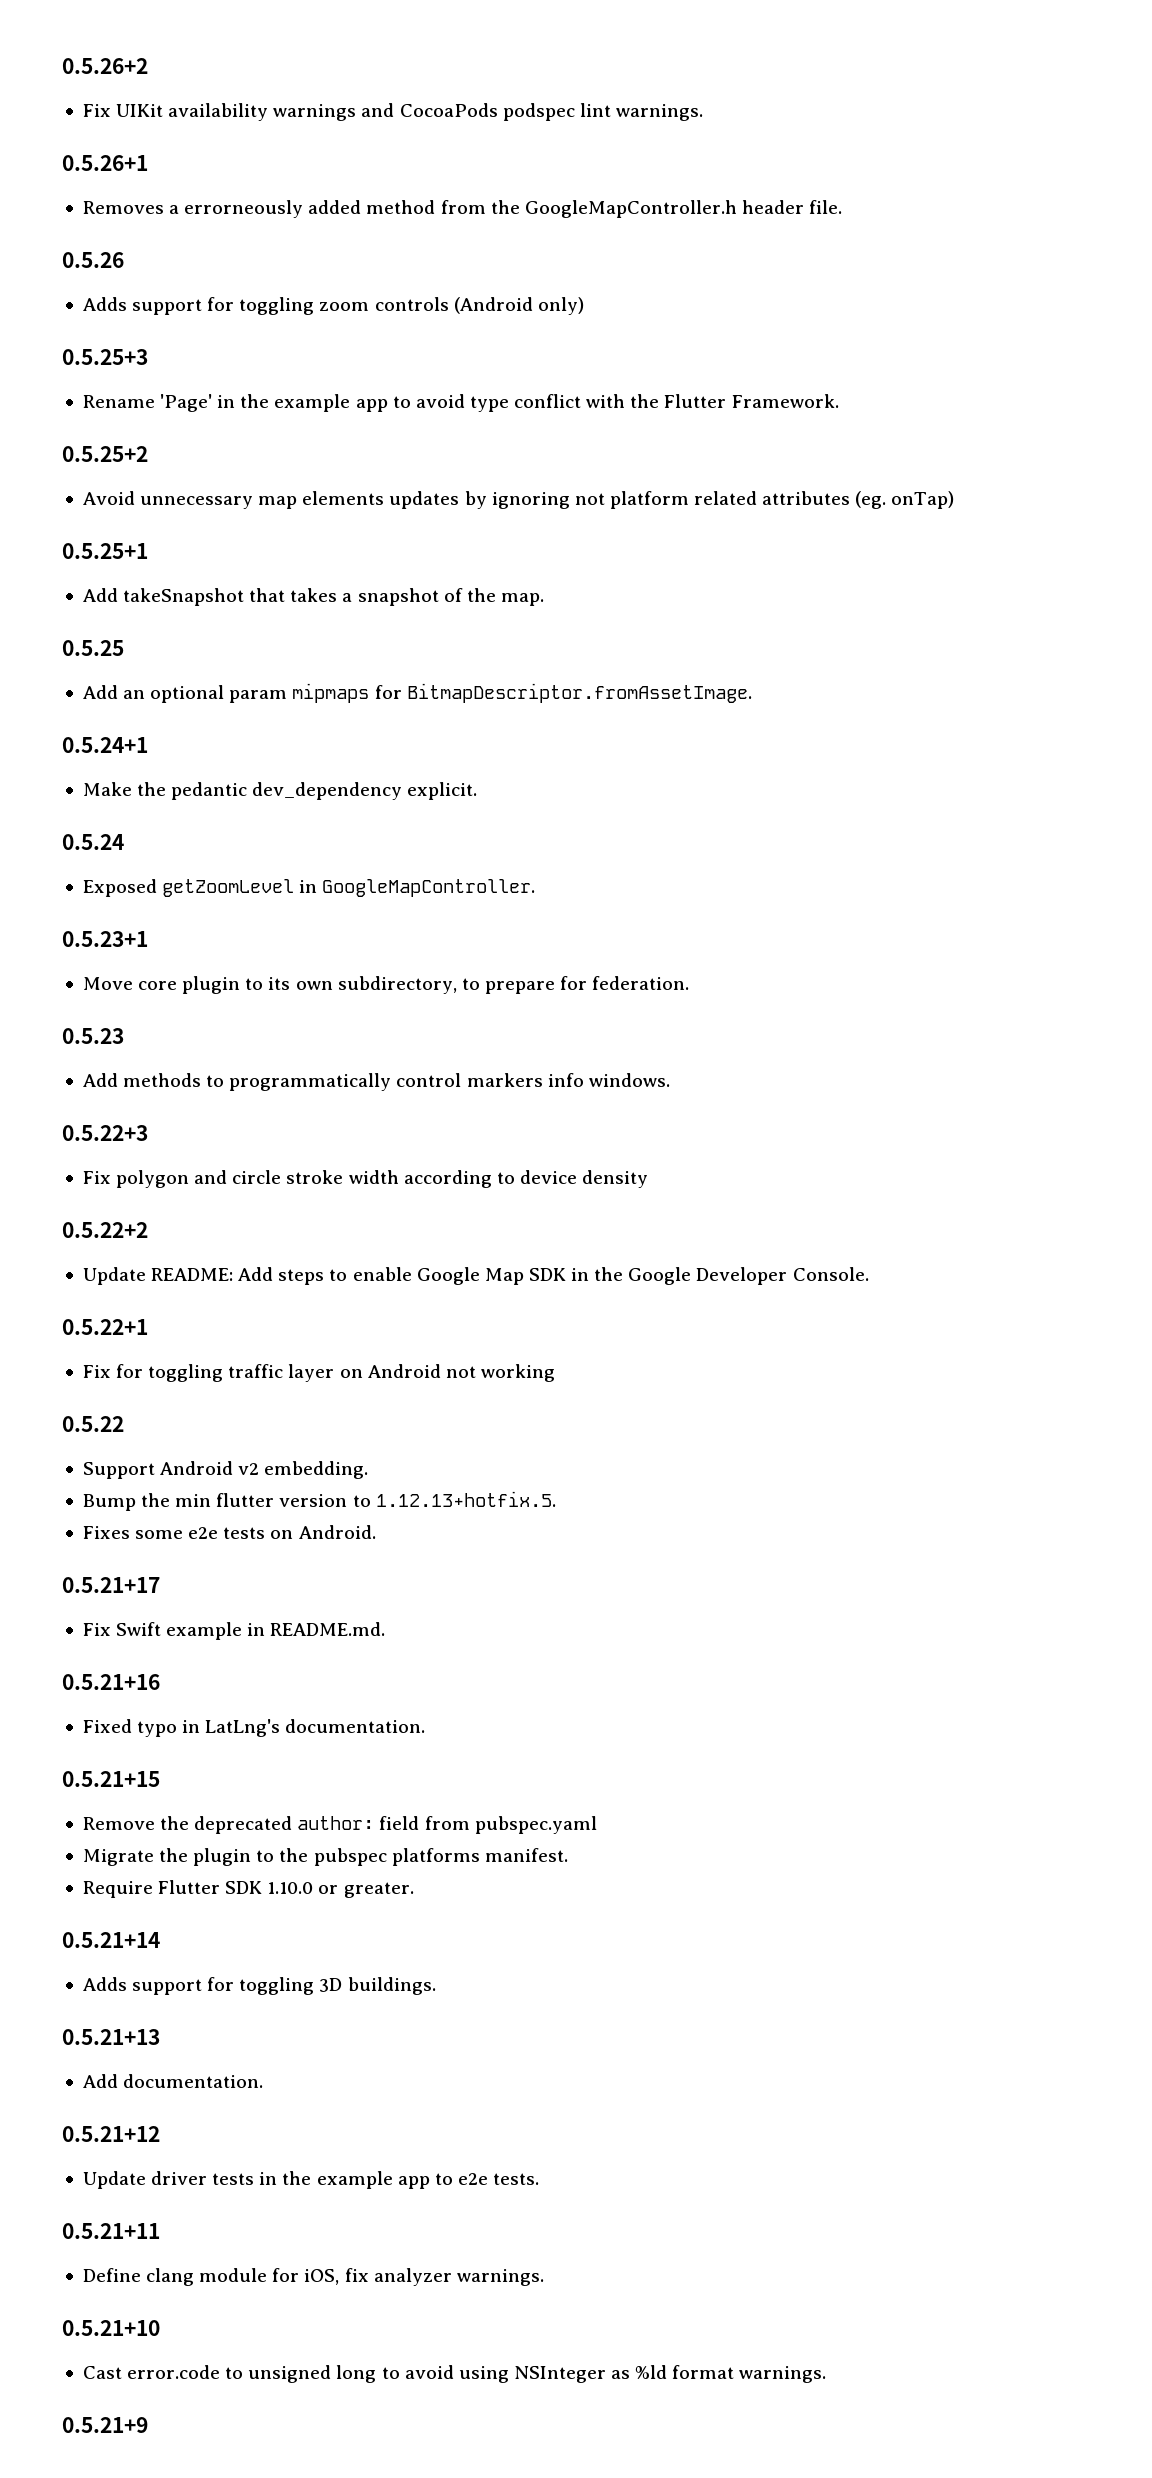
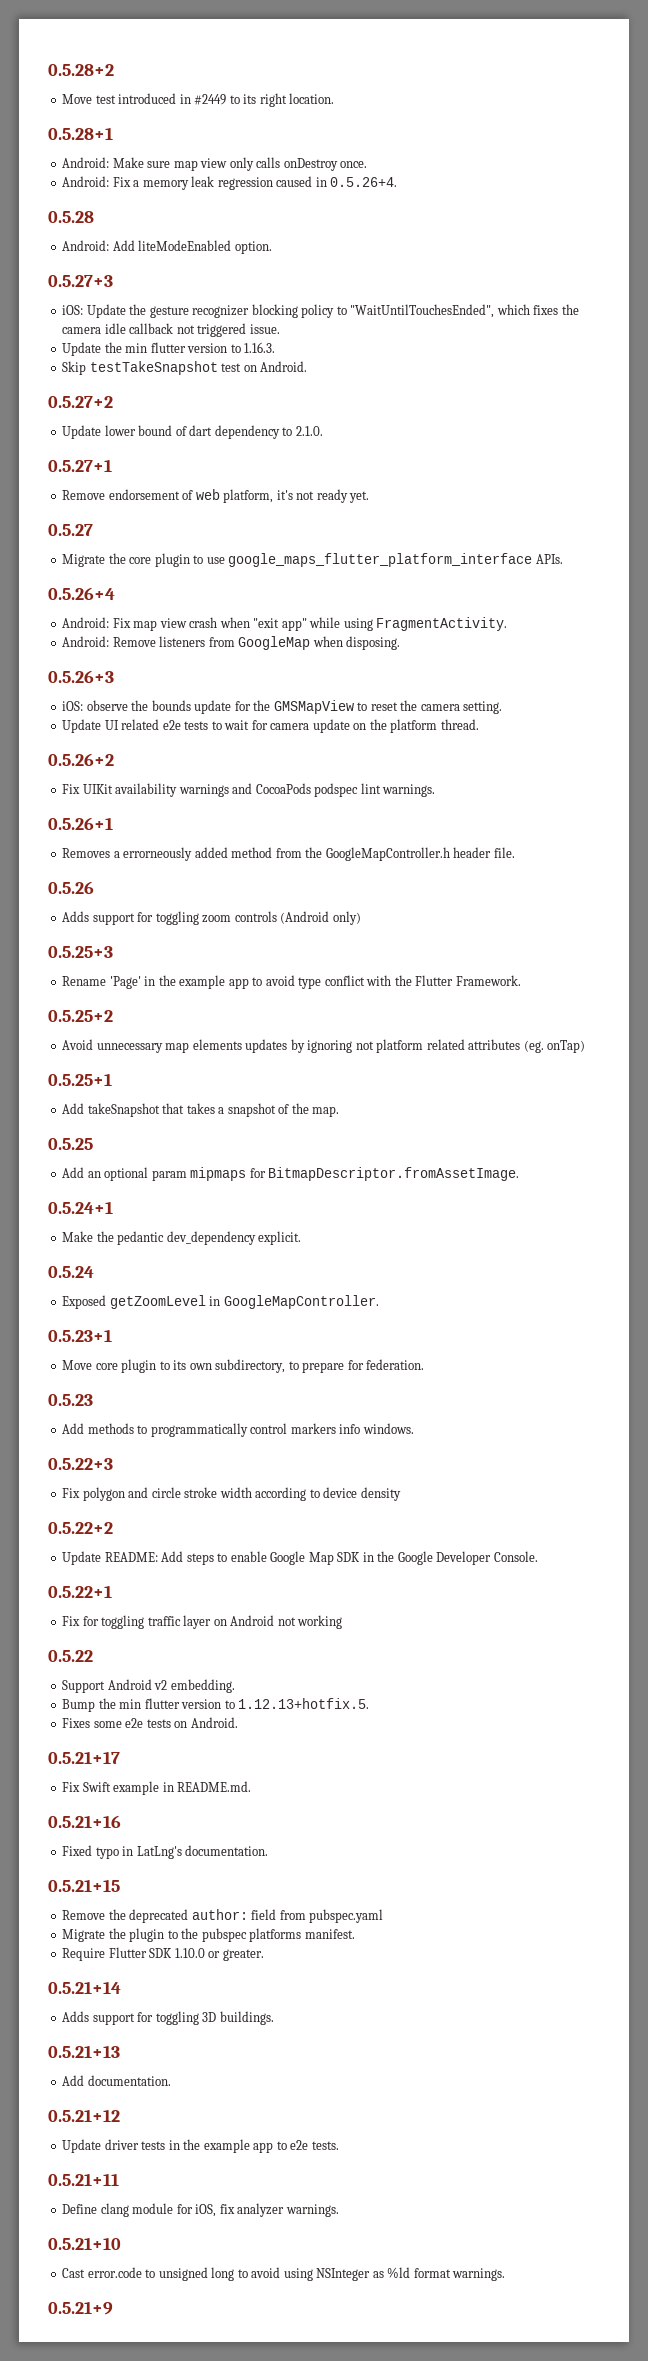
+ 0.5.28+2
+ Move test introduced in #2449 to its right location.
+ 0.5.28+1
+ Android: Make sure map view only calls onDestroy once.
+ Android: Fix a memory leak regression caused in 0.5.26+4.
+ 0.5.28
+ Android: Add liteModeEnabled option.
+ 0.5.27+3
+ iOS: Update the gesture recognizer blocking policy to "WaitUntilTouchesEnded", which fixes the camera idle callback not triggered issue.
+ Update the min flutter version to 1.16.3.
+ Skip testTakeSnapshot test on Android.
+ 0.5.27+2
+ Update lower bound of dart dependency to 2.1.0.
+ 0.5.27+1
+ Remove endorsement of web platform, it's not ready yet.
+ 0.5.27
+ Migrate the core plugin to use google_maps_flutter_platform_interface APIs.
+ 0.5.26+4
+ Android: Fix map view crash when "exit app" while using FragmentActivity.
+ Android: Remove listeners from GoogleMap when disposing.
+ 0.5.26+3
+ iOS: observe the bounds update for the GMSMapView to reset the camera setting.
+ Update UI related e2e tests to wait for camera update on the platform thread.

